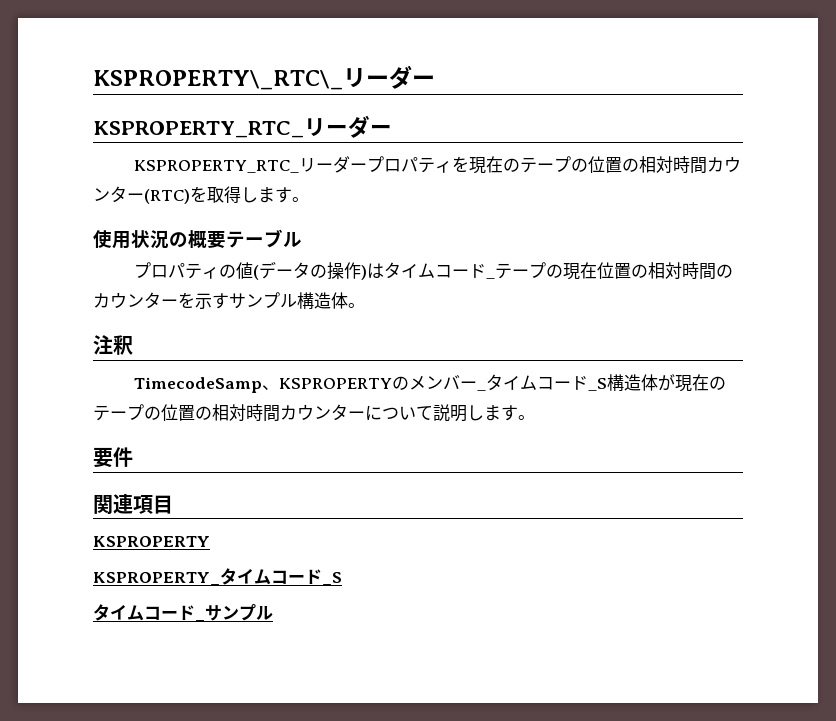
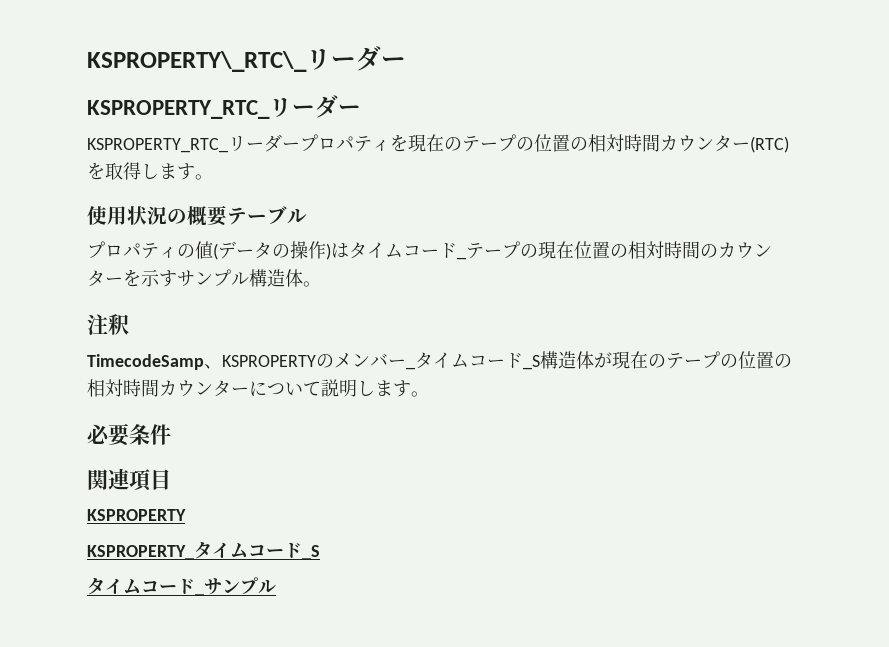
- 要件
+ 必要条件

